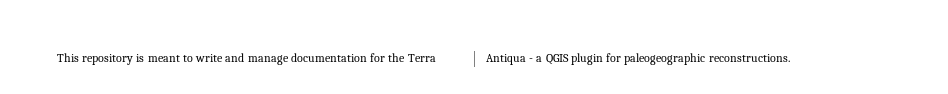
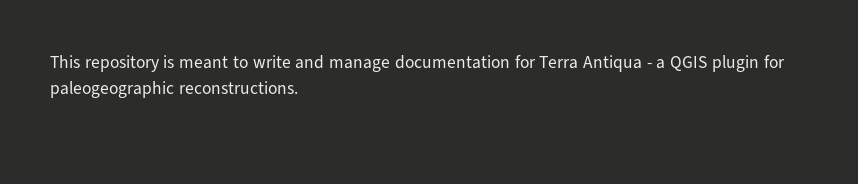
- This repository is meant to write and manage documentation for the Terra Antiqua - a QGIS plugin for paleogeographic reconstructions.
+ This repository is meant to write and manage documentation for Terra Antiqua - a QGIS plugin for paleogeographic reconstructions.

